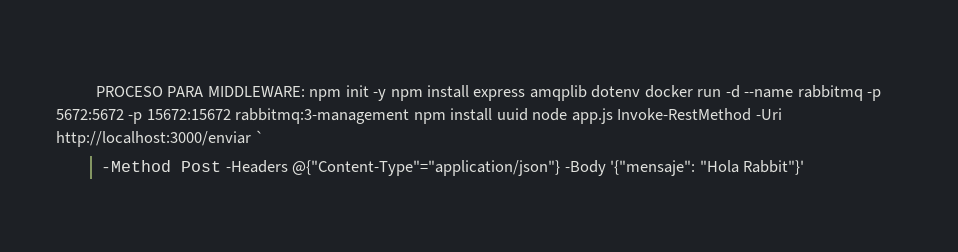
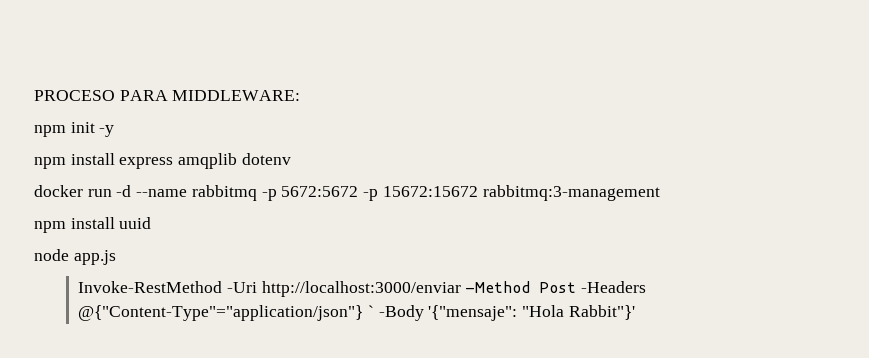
- PROCESO PARA MIDDLEWARE: npm init -y npm install express amqplib dotenv docker run -d --name rabbitmq -p 5672:5672 -p 15672:15672 rabbitmq:3-management npm install uuid node app.js Invoke-RestMethod -Uri http://localhost:3000/enviar `
- -Method Post -Headers @{"Content-Type"="application/json"} -Body '{"mensaje": "Hola Rabbit"}'
+ PROCESO PARA MIDDLEWARE:
+ npm init -y
+ npm install express amqplib dotenv
+ docker run -d --name rabbitmq -p 5672:5672 -p 15672:15672 rabbitmq:3-management
+ npm install uuid
+ node app.js
+ Invoke-RestMethod -Uri http://localhost:3000/enviar -Method Post -Headers @{"Content-Type"="application/json"} ` -Body '{"mensaje": "Hola Rabbit"}'

